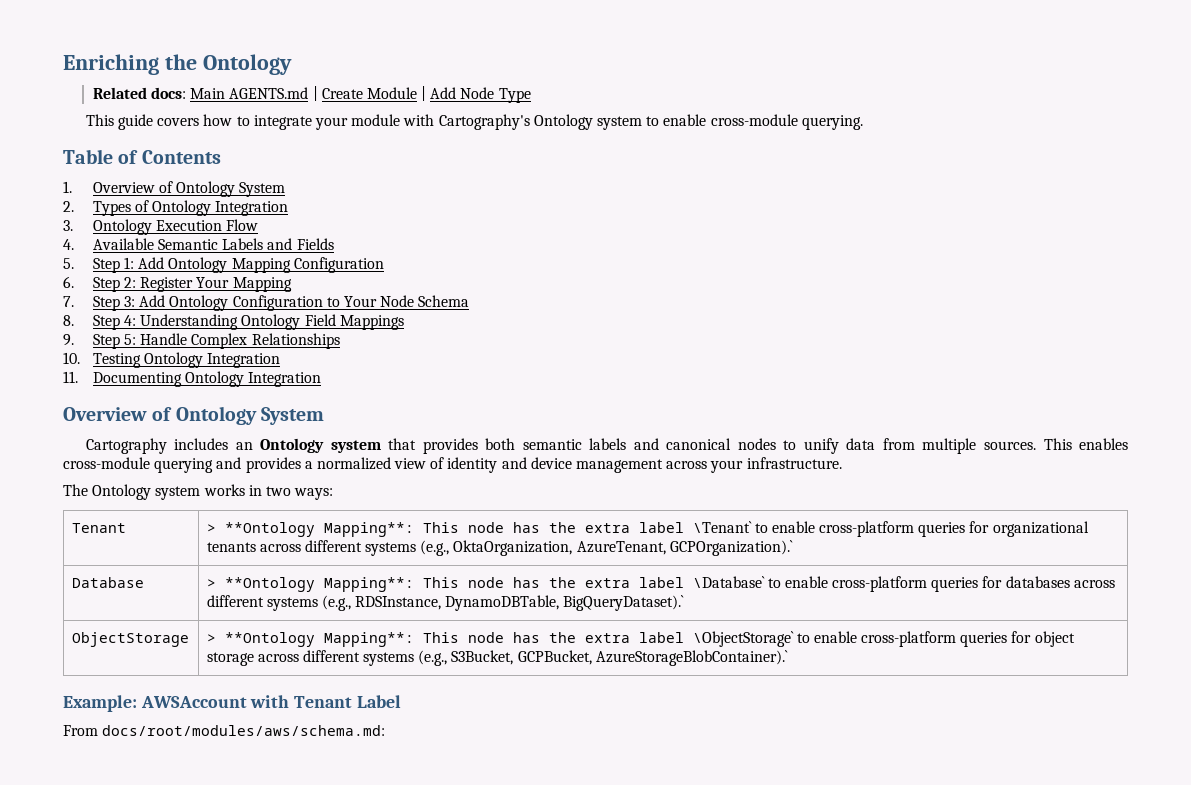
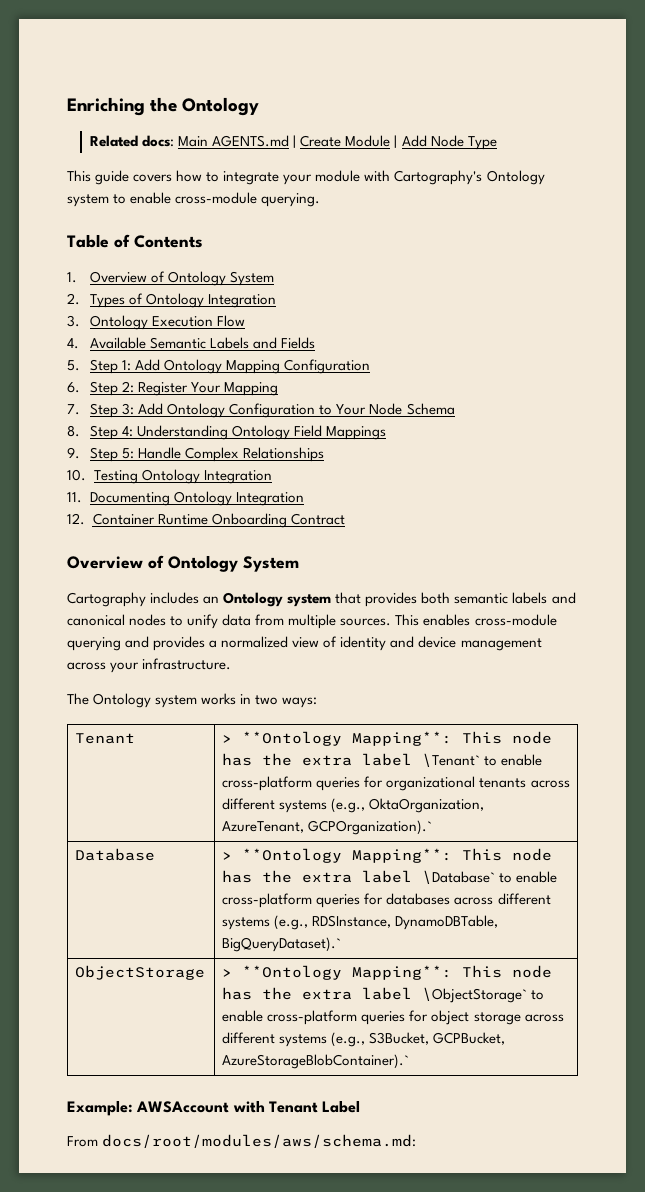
+ 12. Container Runtime Onboarding Contract

